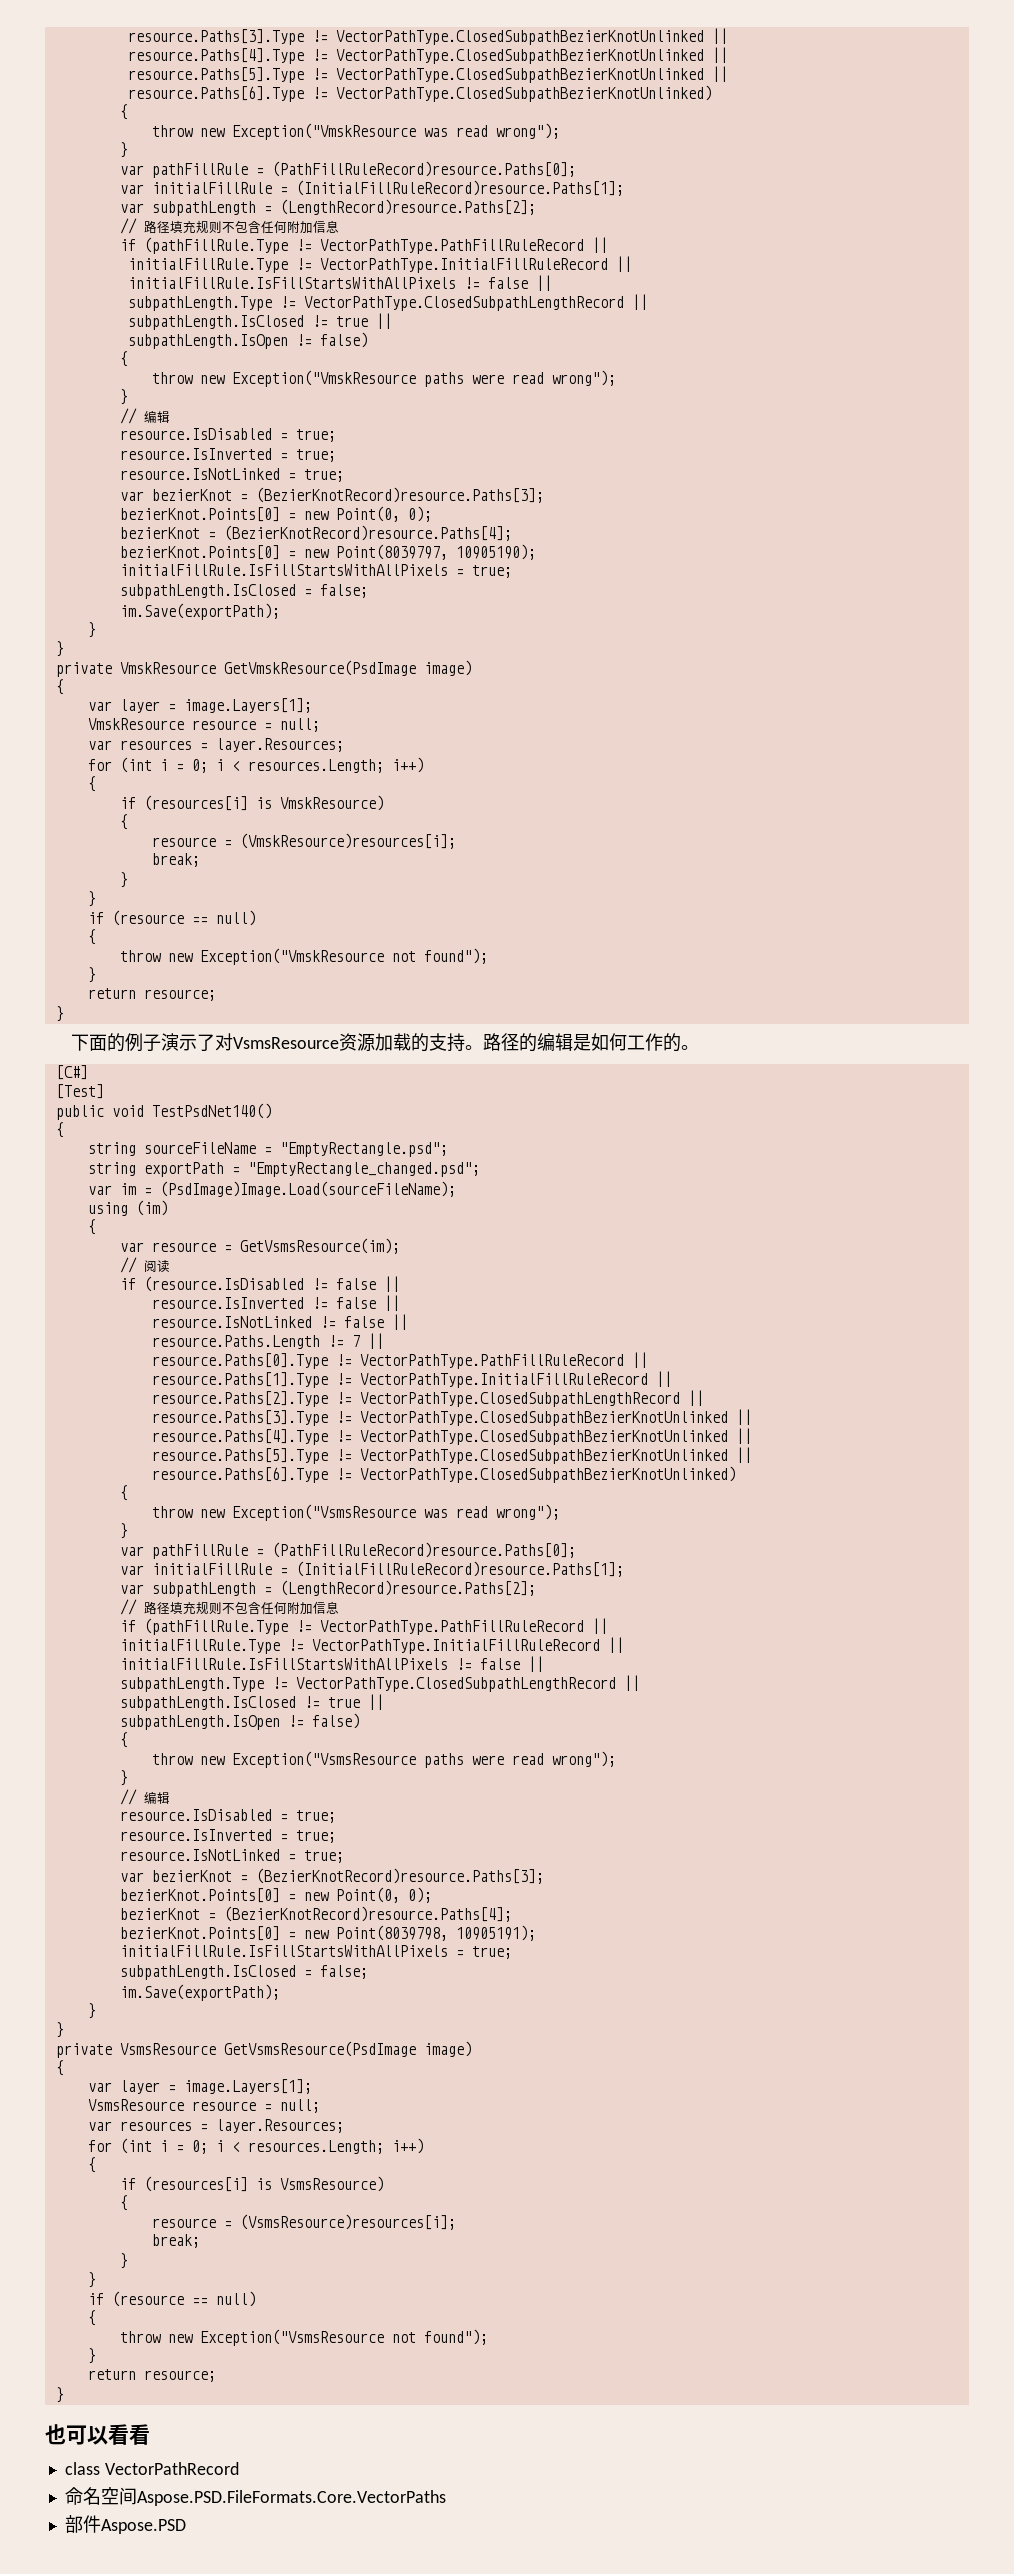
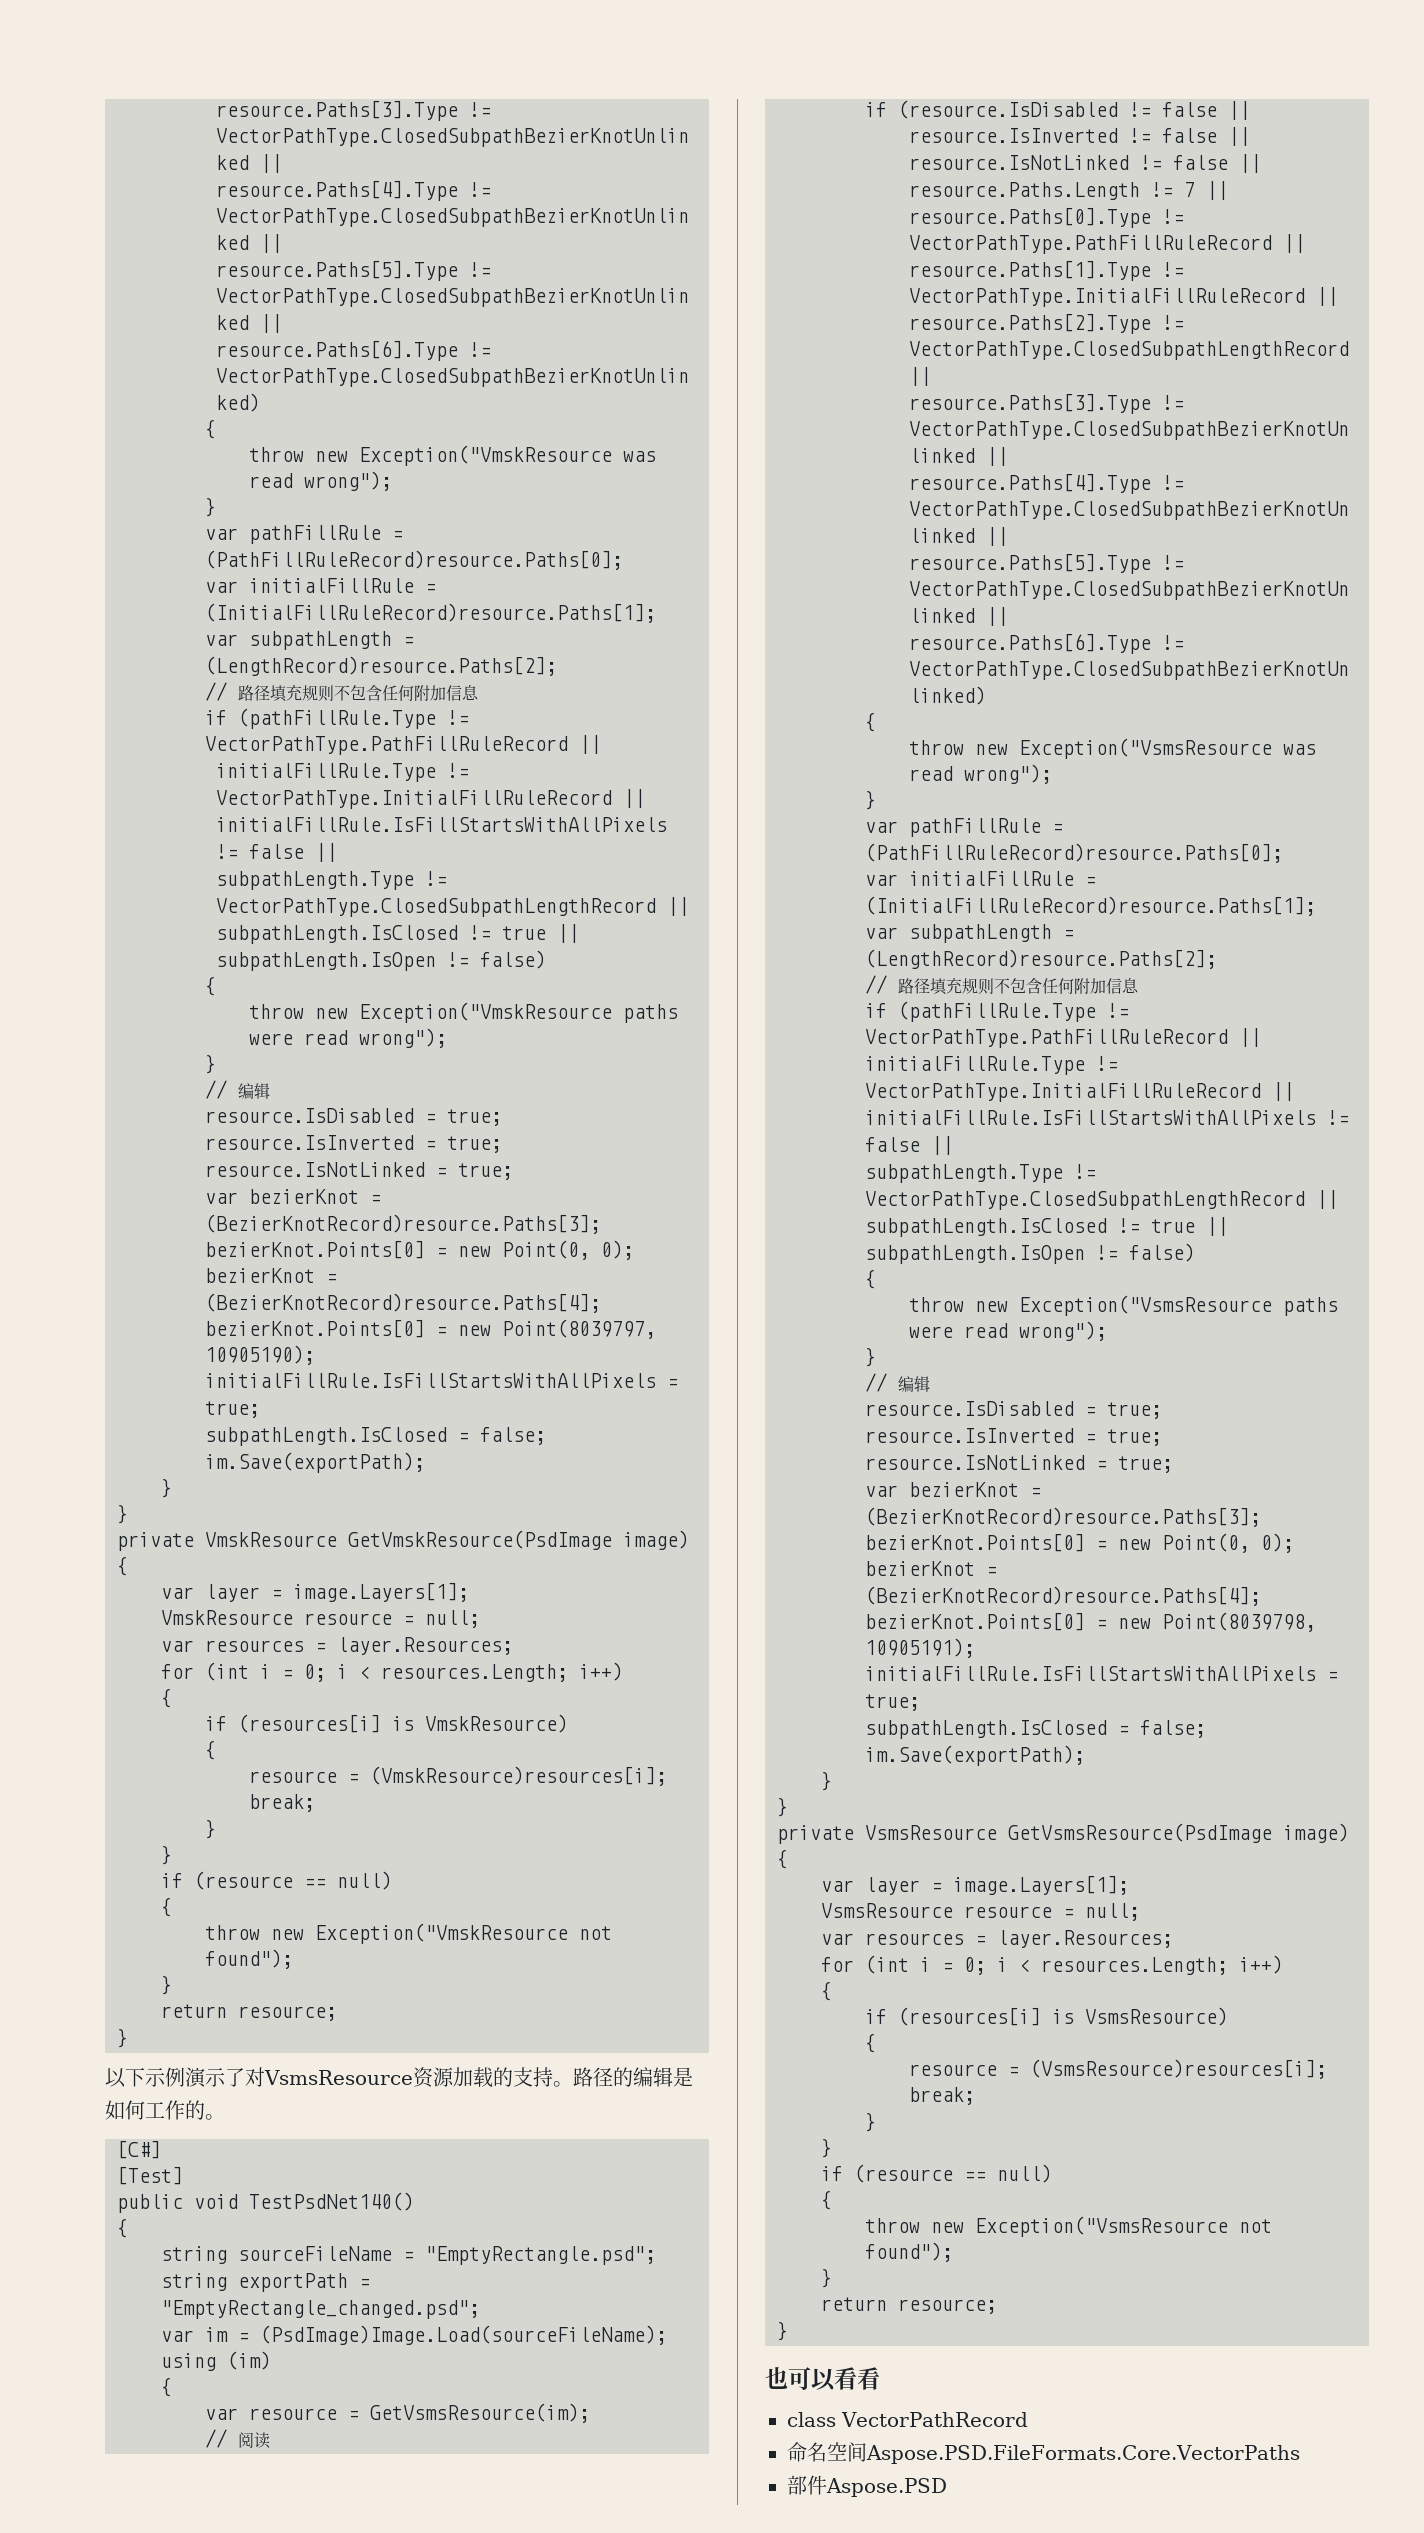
- 下面的例子演示了对VsmsResource资源加载的支持。
+ 以下示例演示了对VsmsResource资源加载的支持。

